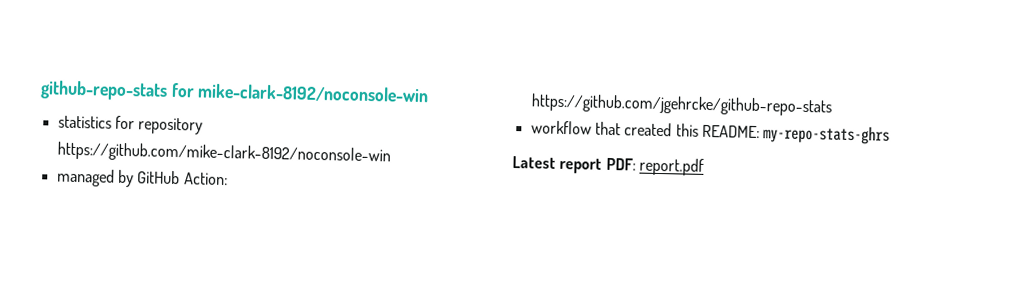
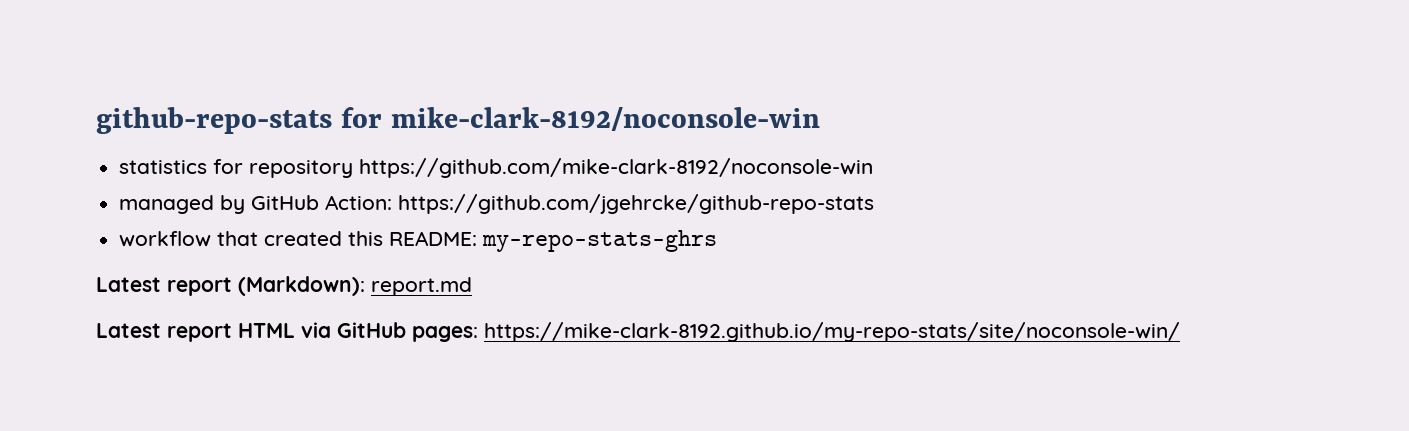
- Latest report PDF: report.pdf
+ Latest report (Markdown): report.md
+ Latest report HTML via GitHub pages: https://mike-clark-8192.github.io/my-repo-stats/site/noconsole-win/

